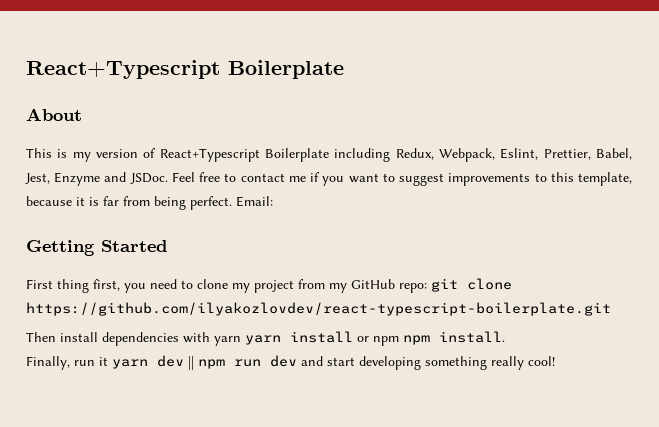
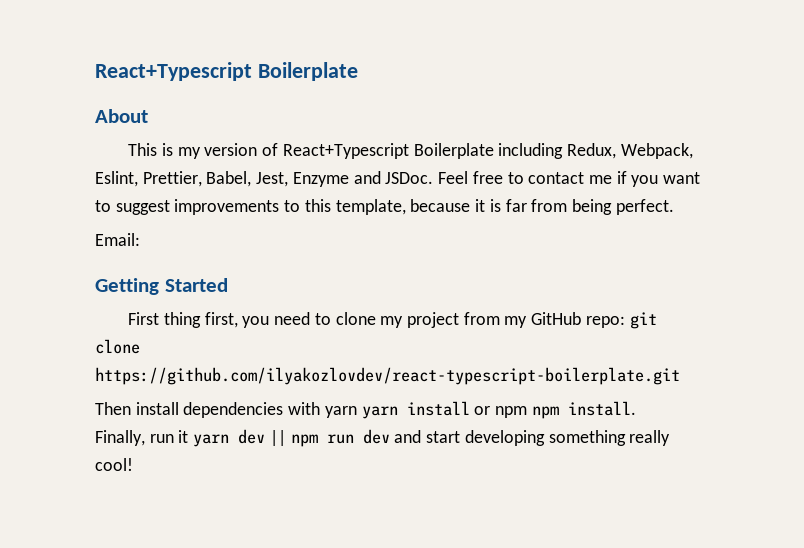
- Feel free to contact me if you want to suggest improvements to this template, because it is far from being perfect. Email:
+ Feel free to contact me if you want to suggest improvements to this template, because it is far from being perfect.
+ Email:

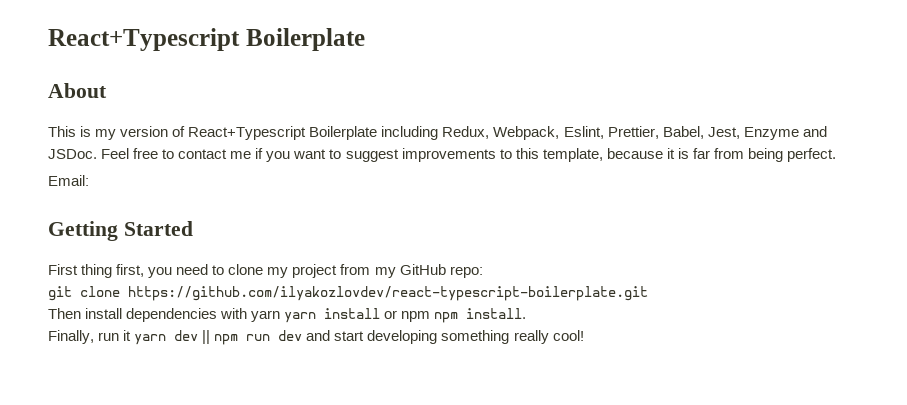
- First thing first, you need to clone my project from my GitHub repo: git clone https://github.com/ilyakozlovdev/react-typescript-boilerplate.git
+ First thing first, you need to clone my project from my GitHub repo:
+ git clone https://github.com/ilyakozlovdev/react-typescript-boilerplate.git

